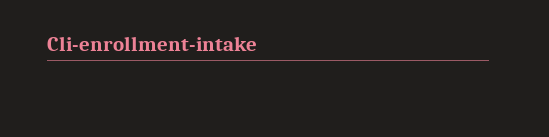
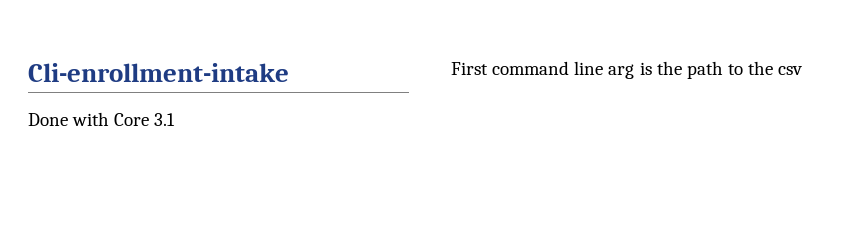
+ Done with Core 3.1
+ First command line arg is the path to the csv

